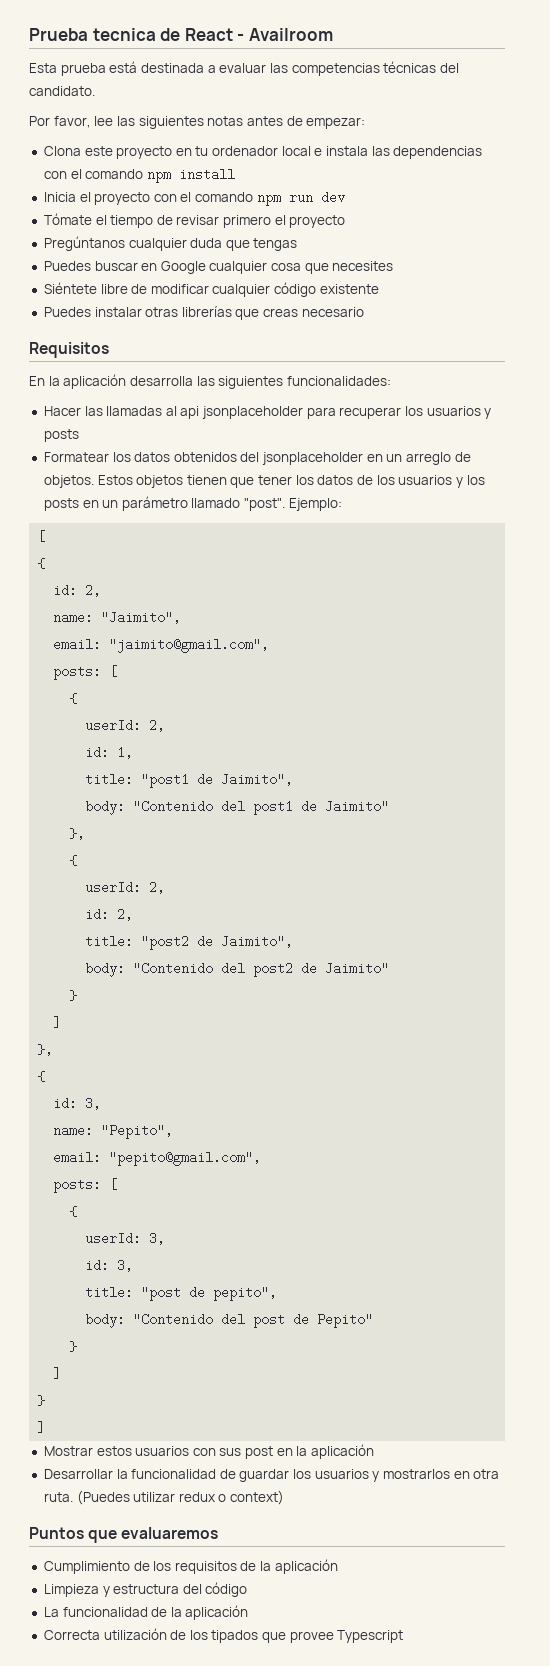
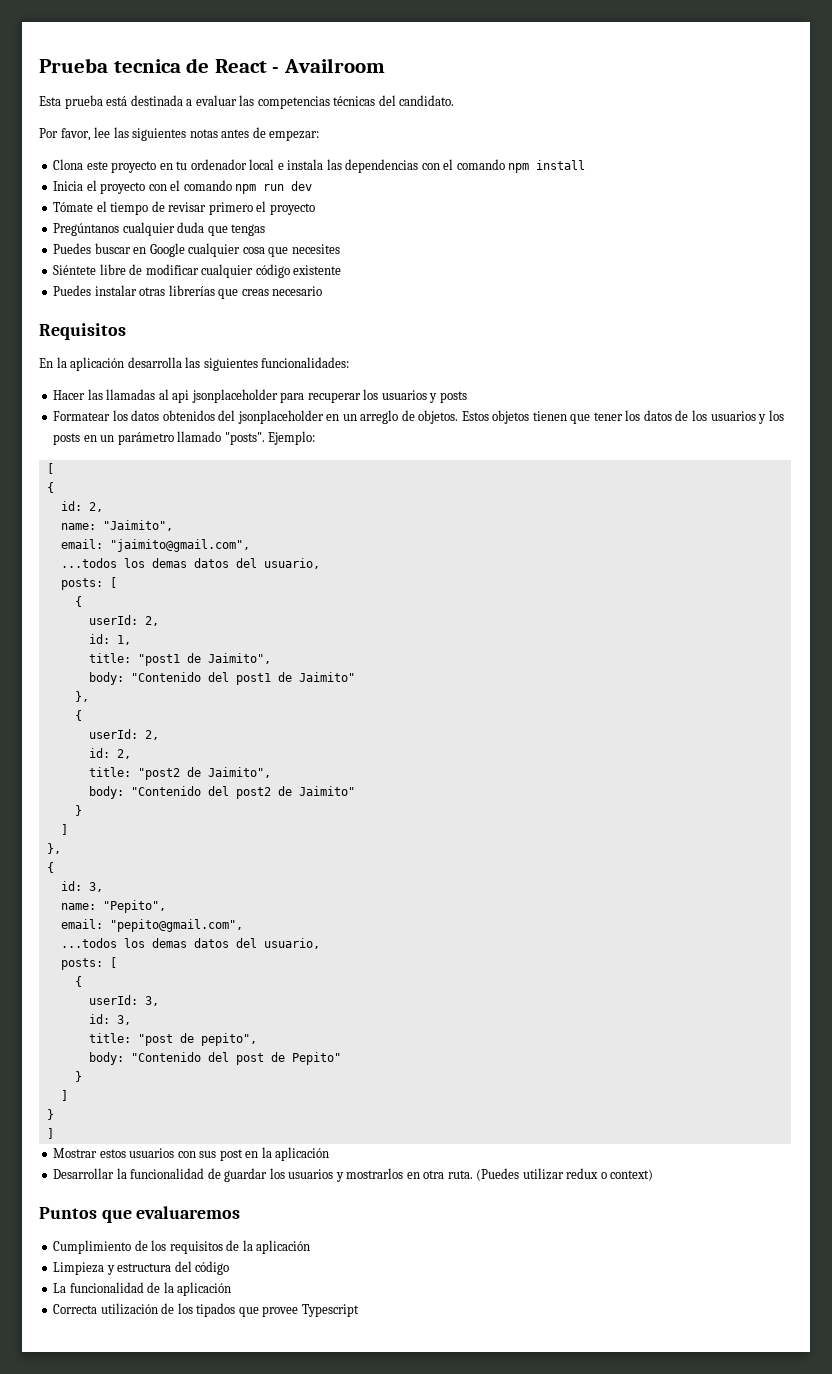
- Estos objetos tienen que tener los datos de los usuarios y los posts en un parámetro llamado "post".
+ Estos objetos tienen que tener los datos de los usuarios y los posts en un parámetro llamado "posts".
  email: "jaimito@gmail.com",
+ ...todos los demas datos del usuario,
  email: "pepito@gmail.com",
+ ...todos los demas datos del usuario,

